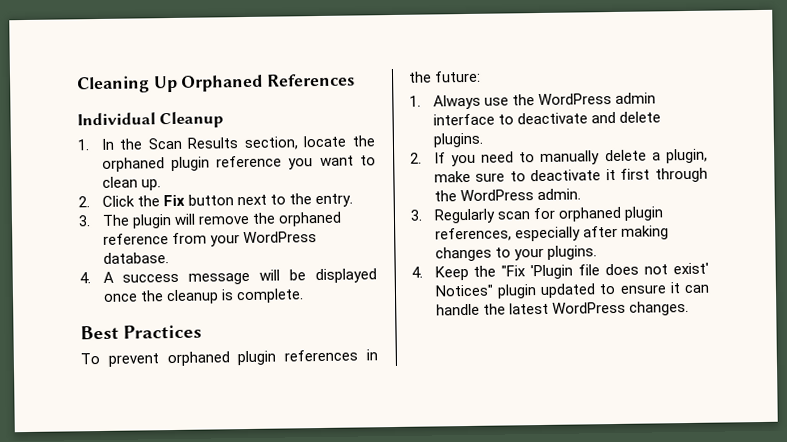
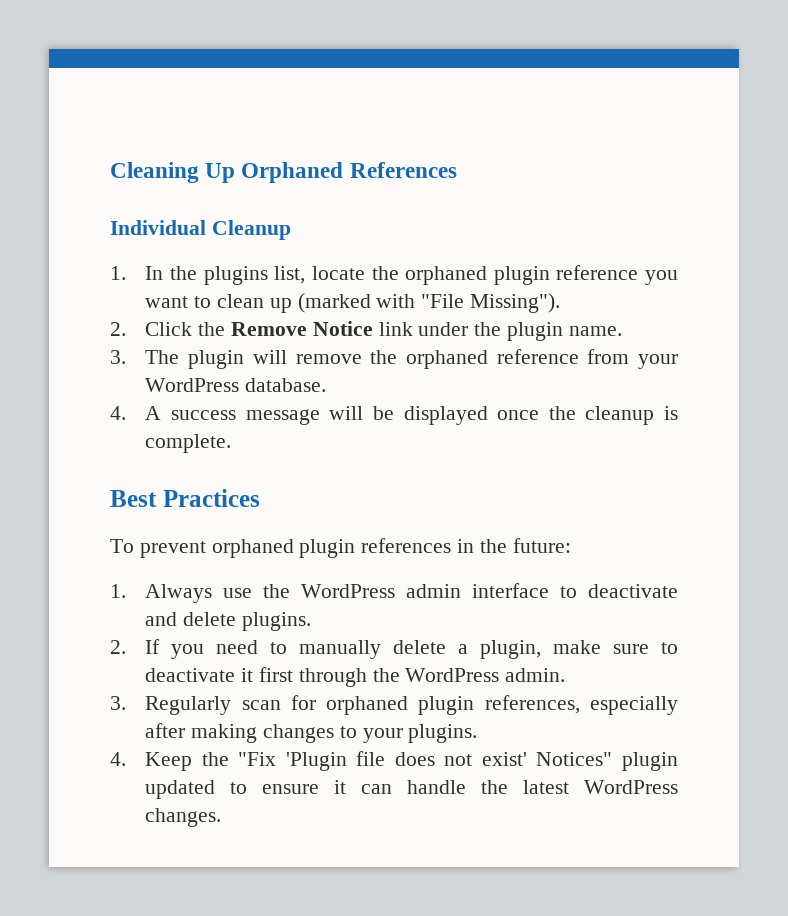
- 1. In the Scan Results section, locate the orphaned plugin reference you want to clean up.
- 2. Click the Fix button next to the entry.
+ 1. In the plugins list, locate the orphaned plugin reference you want to clean up (marked with "File Missing").
+ 2. Click the Remove Notice link under the plugin name.

